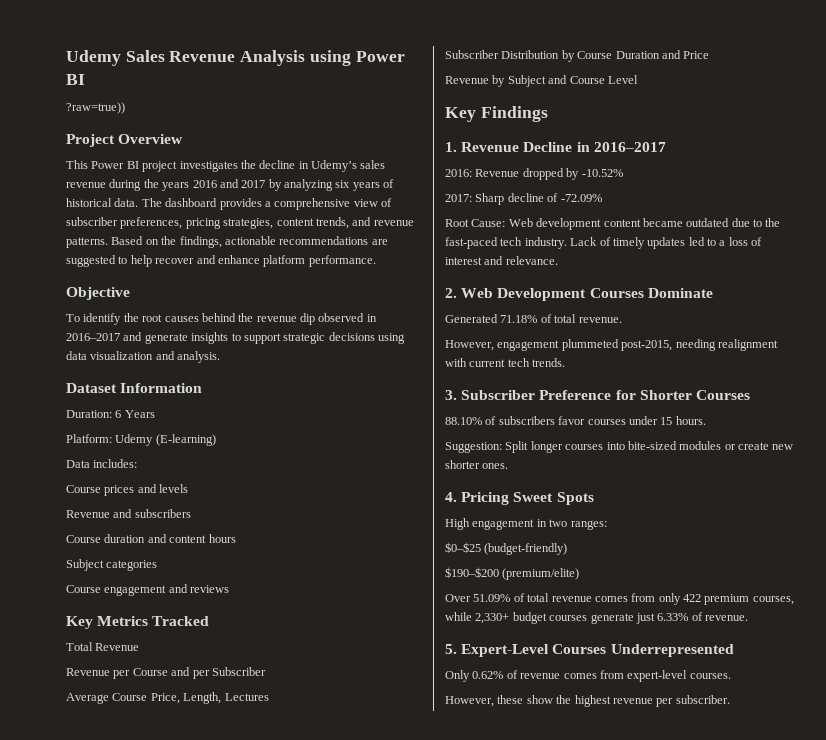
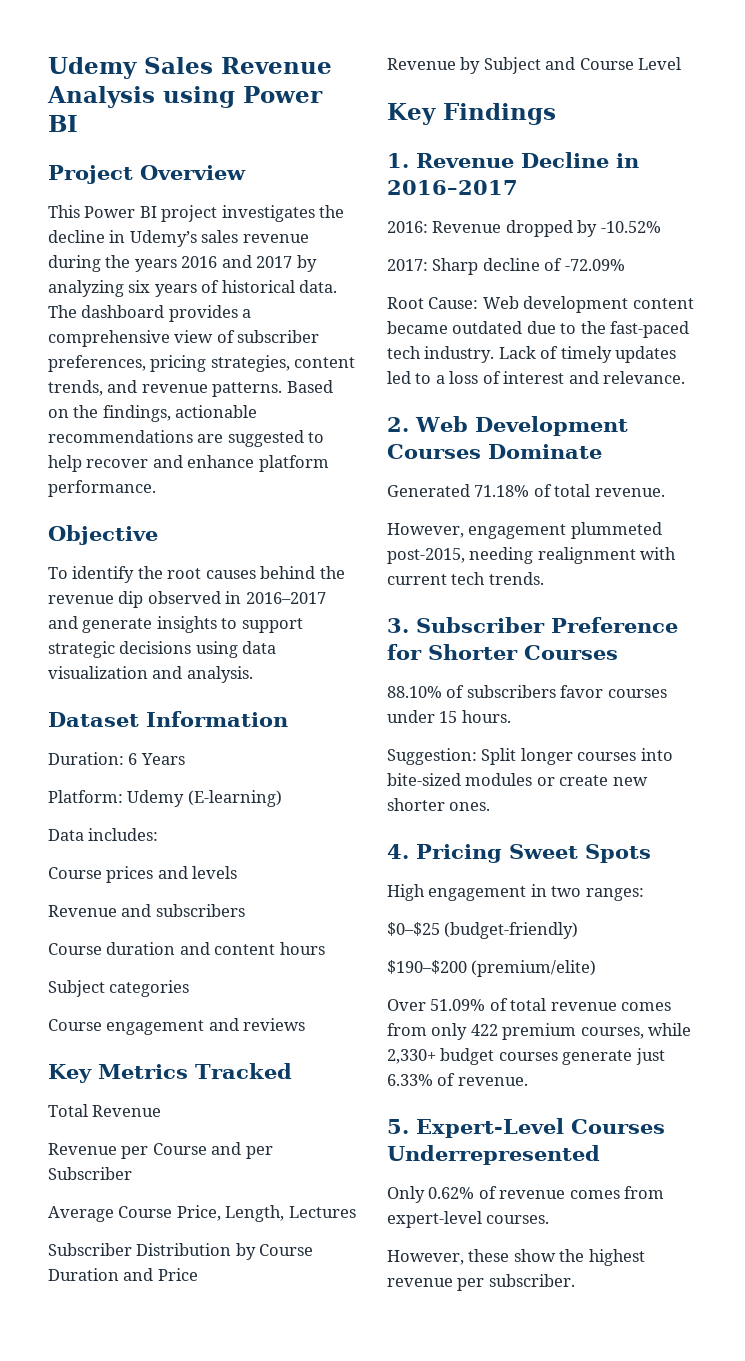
- ?raw=true))

